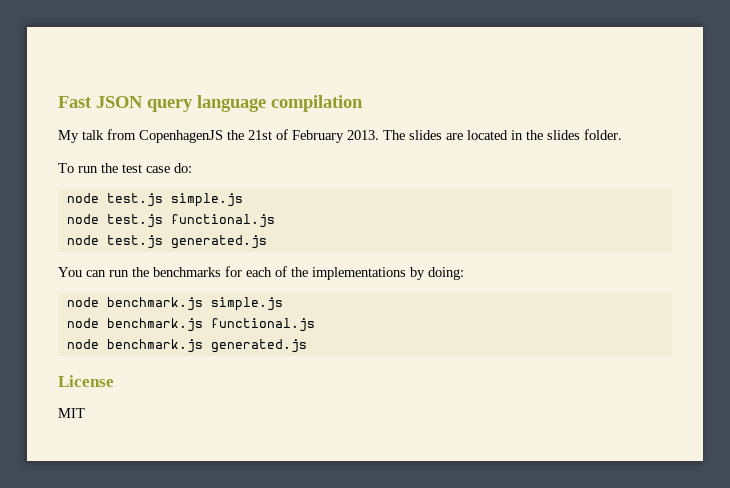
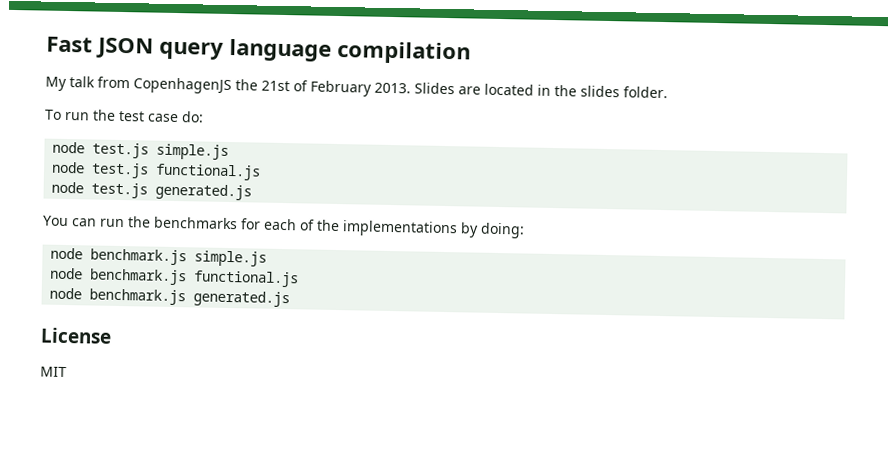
- The slides are located in the slides folder.
+ Slides are located in the slides folder.

